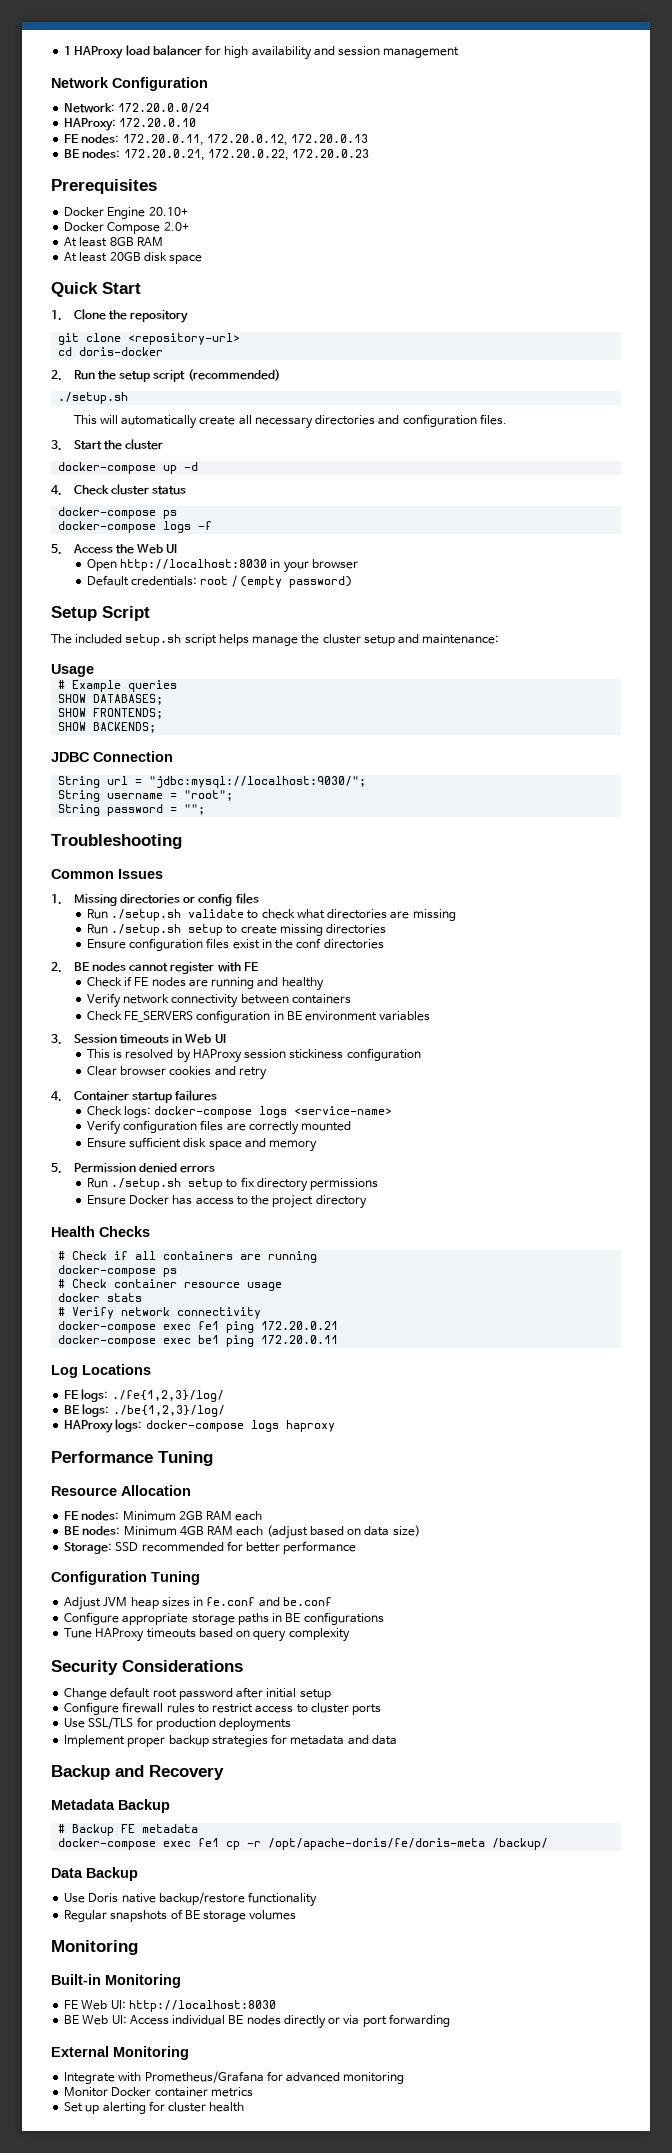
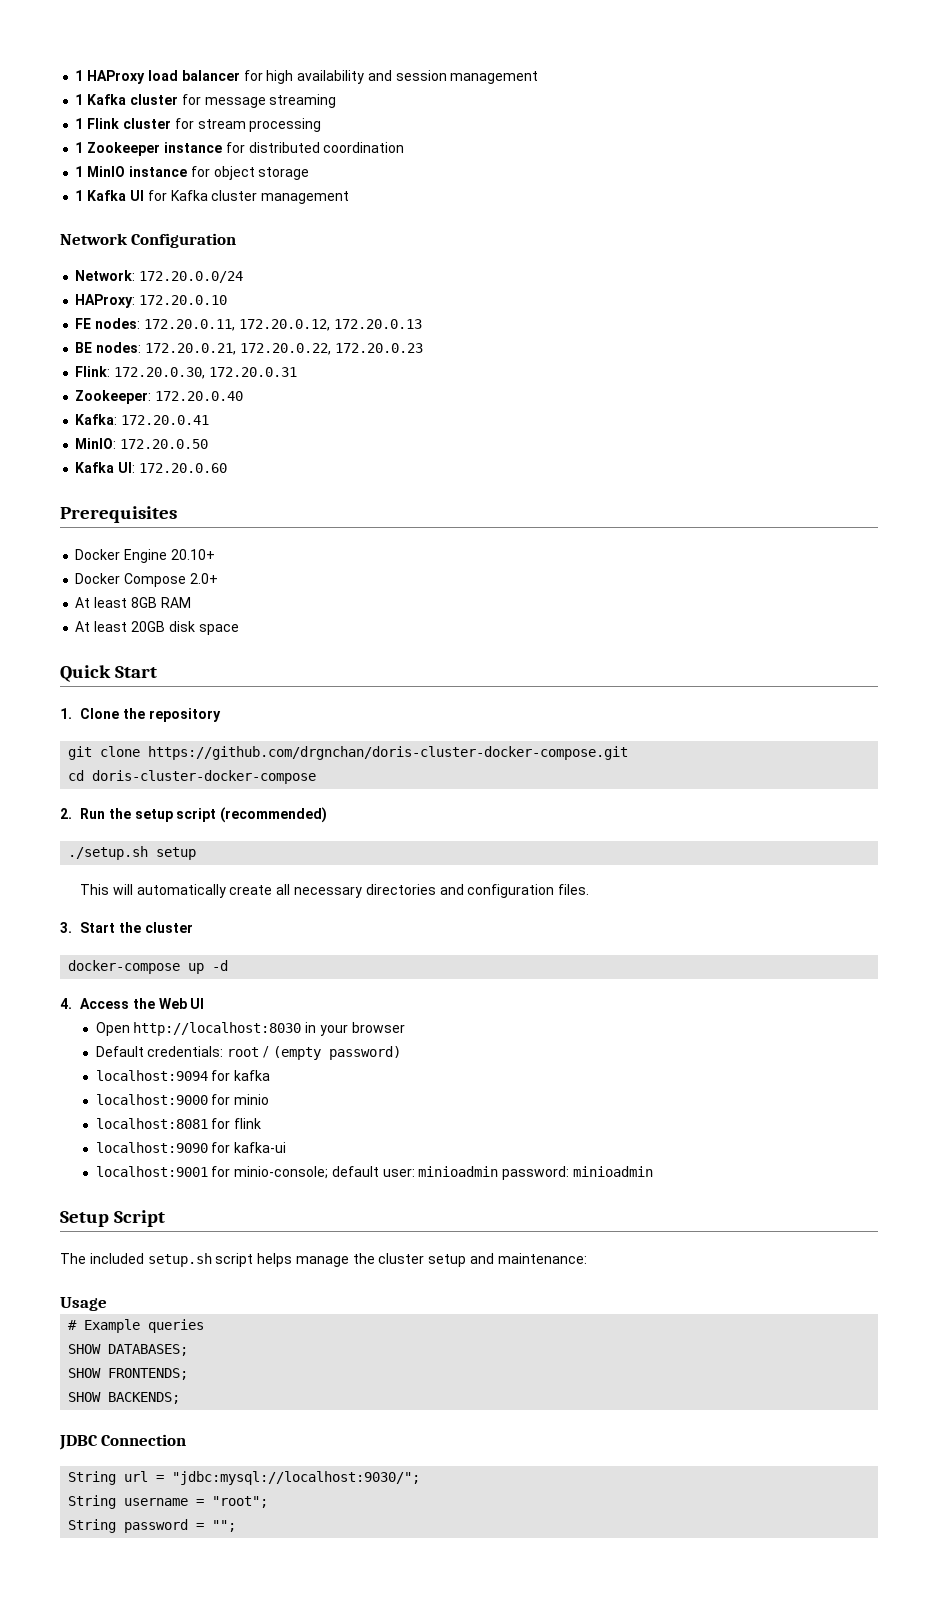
+ 1 Kafka cluster for message streaming
+ 1 Flink cluster for stream processing
+ 1 Zookeeper instance for distributed coordination
+ 1 MinIO instance for object storage
+ 1 Kafka UI for Kafka cluster management
+ Flink: 172.20.0.30, 172.20.0.31
+ Zookeeper: 172.20.0.40
+ Kafka: 172.20.0.41
+ MinIO: 172.20.0.50
+ Kafka UI: 172.20.0.60
- git clone <repository-url>
+ git clone https://github.com/drgnchan/doris-cluster-docker-compose.git
- cd doris-docker
+ cd doris-cluster-docker-compose
  2. Run the setup script (recommended)
- ./setup.sh
+ ./setup.sh setup
- 4. Check cluster status
- docker-compose ps
- docker-compose logs -f
- 5. Access the Web UI
+ 4. Access the Web UI
+ localhost:9094 for kafka
+ localhost:9000 for minio
+ localhost:8081 for flink
+ localhost:9090 for kafka-ui
+ localhost:9001 for minio-console; default user: minioadmin password: minioadmin
- Troubleshooting
- Common Issues
- 1. Missing directories or config files
- Run ./setup.sh validate to check what directories are missing
- Run ./setup.sh setup to create missing directories
- Ensure configuration files exist in the conf directories
- 2. BE nodes cannot register with FE
- Check if FE nodes are running and healthy
- Verify network connectivity between containers
- Check FE_SERVERS configuration in BE environment variables
- 3. Session timeouts in Web UI
- This is resolved by HAProxy session stickiness configuration
- Clear browser cookies and retry
- 4. Container startup failures
- Check logs: docker-compose logs <service-name>
- Verify configuration files are correctly mounted
- Ensure sufficient disk space and memory
- 5. Permission denied errors
- Run ./setup.sh setup to fix directory permissions
- Ensure Docker has access to the project directory
- Health Checks
- # Check if all containers are running
- docker-compose ps
- # Check container resource usage
- docker stats
- # Verify network connectivity
- docker-compose exec fe1 ping 172.20.0.21
- docker-compose exec be1 ping 172.20.0.11
- Log Locations
- FE logs: ./fe{1,2,3}/log/
- BE logs: ./be{1,2,3}/log/
- HAProxy logs: docker-compose logs haproxy
- Performance Tuning
- Resource Allocation
- FE nodes: Minimum 2GB RAM each
- BE nodes: Minimum 4GB RAM each (adjust based on data size)
- Storage: SSD recommended for better performance
- Configuration Tuning
- Adjust JVM heap sizes in fe.conf and be.conf
- Configure appropriate storage paths in BE configurations
- Tune HAProxy timeouts based on query complexity
- Security Considerations
- Change default root password after initial setup
- Configure firewall rules to restrict access to cluster ports
- Use SSL/TLS for production deployments
- Implement proper backup strategies for metadata and data
- Backup and Recovery
- Metadata Backup
- # Backup FE metadata
- docker-compose exec fe1 cp -r /opt/apache-doris/fe/doris-meta /backup/
- Data Backup
- Use Doris native backup/restore functionality
- Regular snapshots of BE storage volumes
- Monitoring
- Built-in Monitoring
- FE Web UI: http://localhost:8030
- BE Web UI: Access individual BE nodes directly or via port forwarding
- External Monitoring
- Integrate with Prometheus/Grafana for advanced monitoring
- Monitor Docker container metrics
- Set up alerting for cluster health

